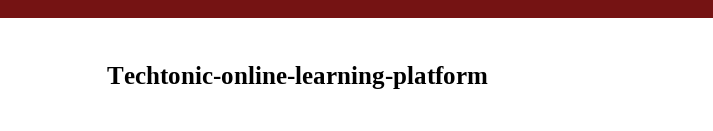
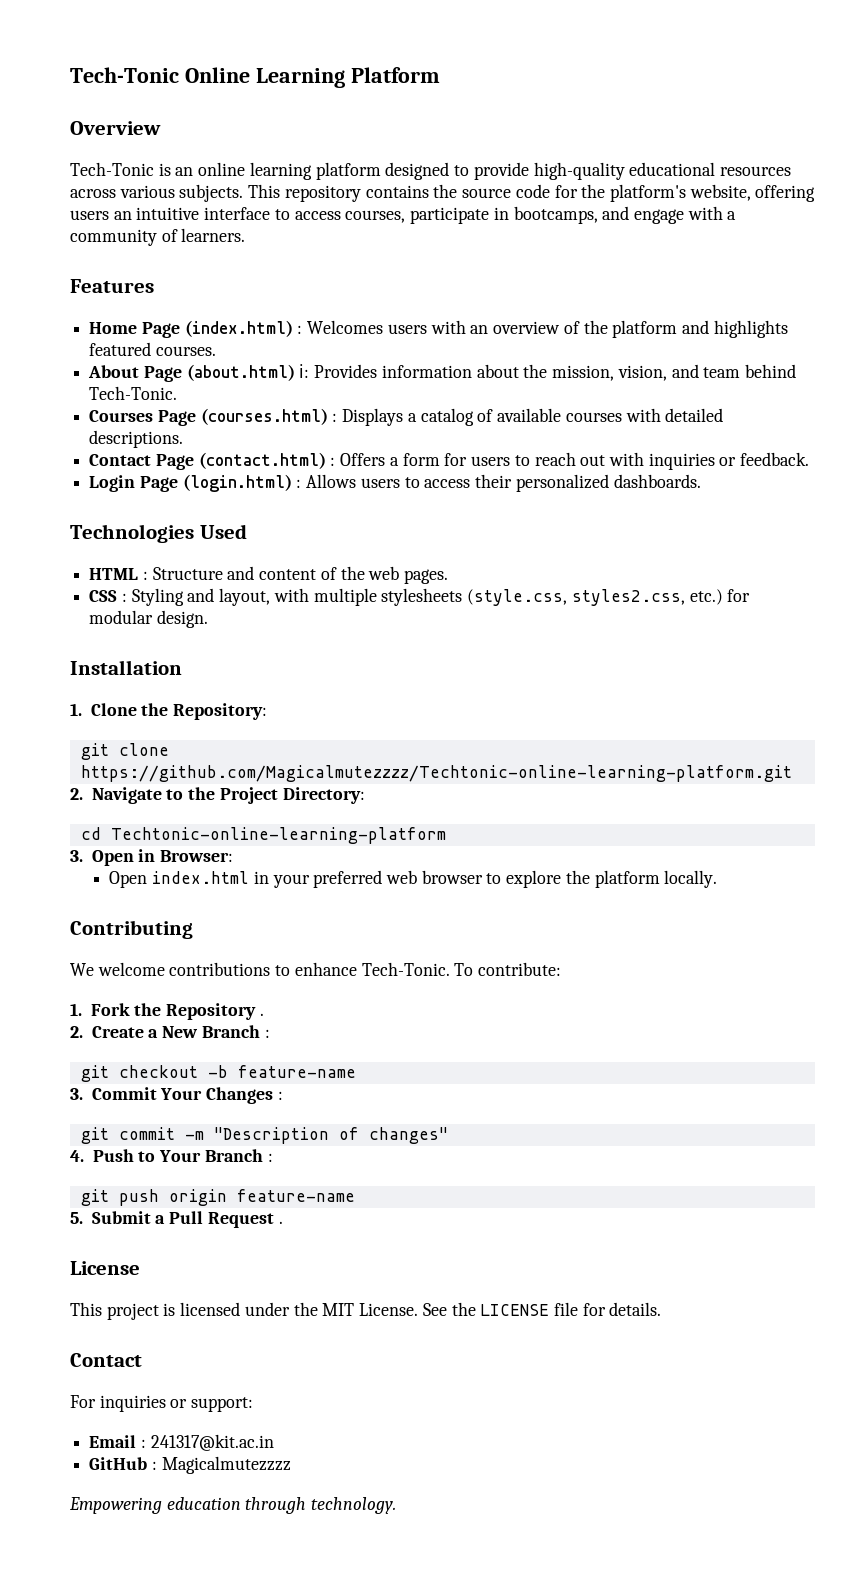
- Techtonic-online-learning-platform
+ Tech-Tonic Online Learning Platform
+ Overview
+ Tech-Tonic is an online learning platform designed to provide high-quality educational resources across various subjects. This repository contains the source code for the platform's website, offering users an intuitive interface to access courses, participate in bootcamps, and engage with a community of learners.
+ Features
+ Home Page (index.html) : Welcomes users with an overview of the platform and highlights featured courses.
+ About Page (about.html) ℹ: Provides information about the mission, vision, and team behind Tech-Tonic.
+ Courses Page (courses.html) : Displays a catalog of available courses with detailed descriptions.
+ Contact Page (contact.html) : Offers a form for users to reach out with inquiries or feedback.
+ Login Page (login.html) : Allows users to access their personalized dashboards.
+ Technologies Used
+ HTML : Structure and content of the web pages.
+ CSS : Styling and layout, with multiple stylesheets (style.css, styles2.css, etc.) for modular design.
+ Installation
+ 1. Clone the Repository:
+ git clone https://github.com/Magicalmutezzzz/Techtonic-online-learning-platform.git
+ 2. Navigate to the Project Directory:
+ cd Techtonic-online-learning-platform
+ 3. Open in Browser:
+ Open index.html in your preferred web browser to explore the platform locally.
+ Contributing
+ We welcome contributions to enhance Tech-Tonic. To contribute:
+ 1. Fork the Repository .
+ 2. Create a New Branch :
+ git checkout -b feature-name
+ 3. Commit Your Changes :
+ git commit -m "Description of changes"
+ 4. Push to Your Branch :
+ git push origin feature-name
+ 5. Submit a Pull Request .
+ License
+ This project is licensed under the MIT License. See the LICENSE file for details.
+ Contact
+ For inquiries or support:
+ Email : 241317@kit.ac.in
+ GitHub : Magicalmutezzzz
+ Empowering education through technology.

